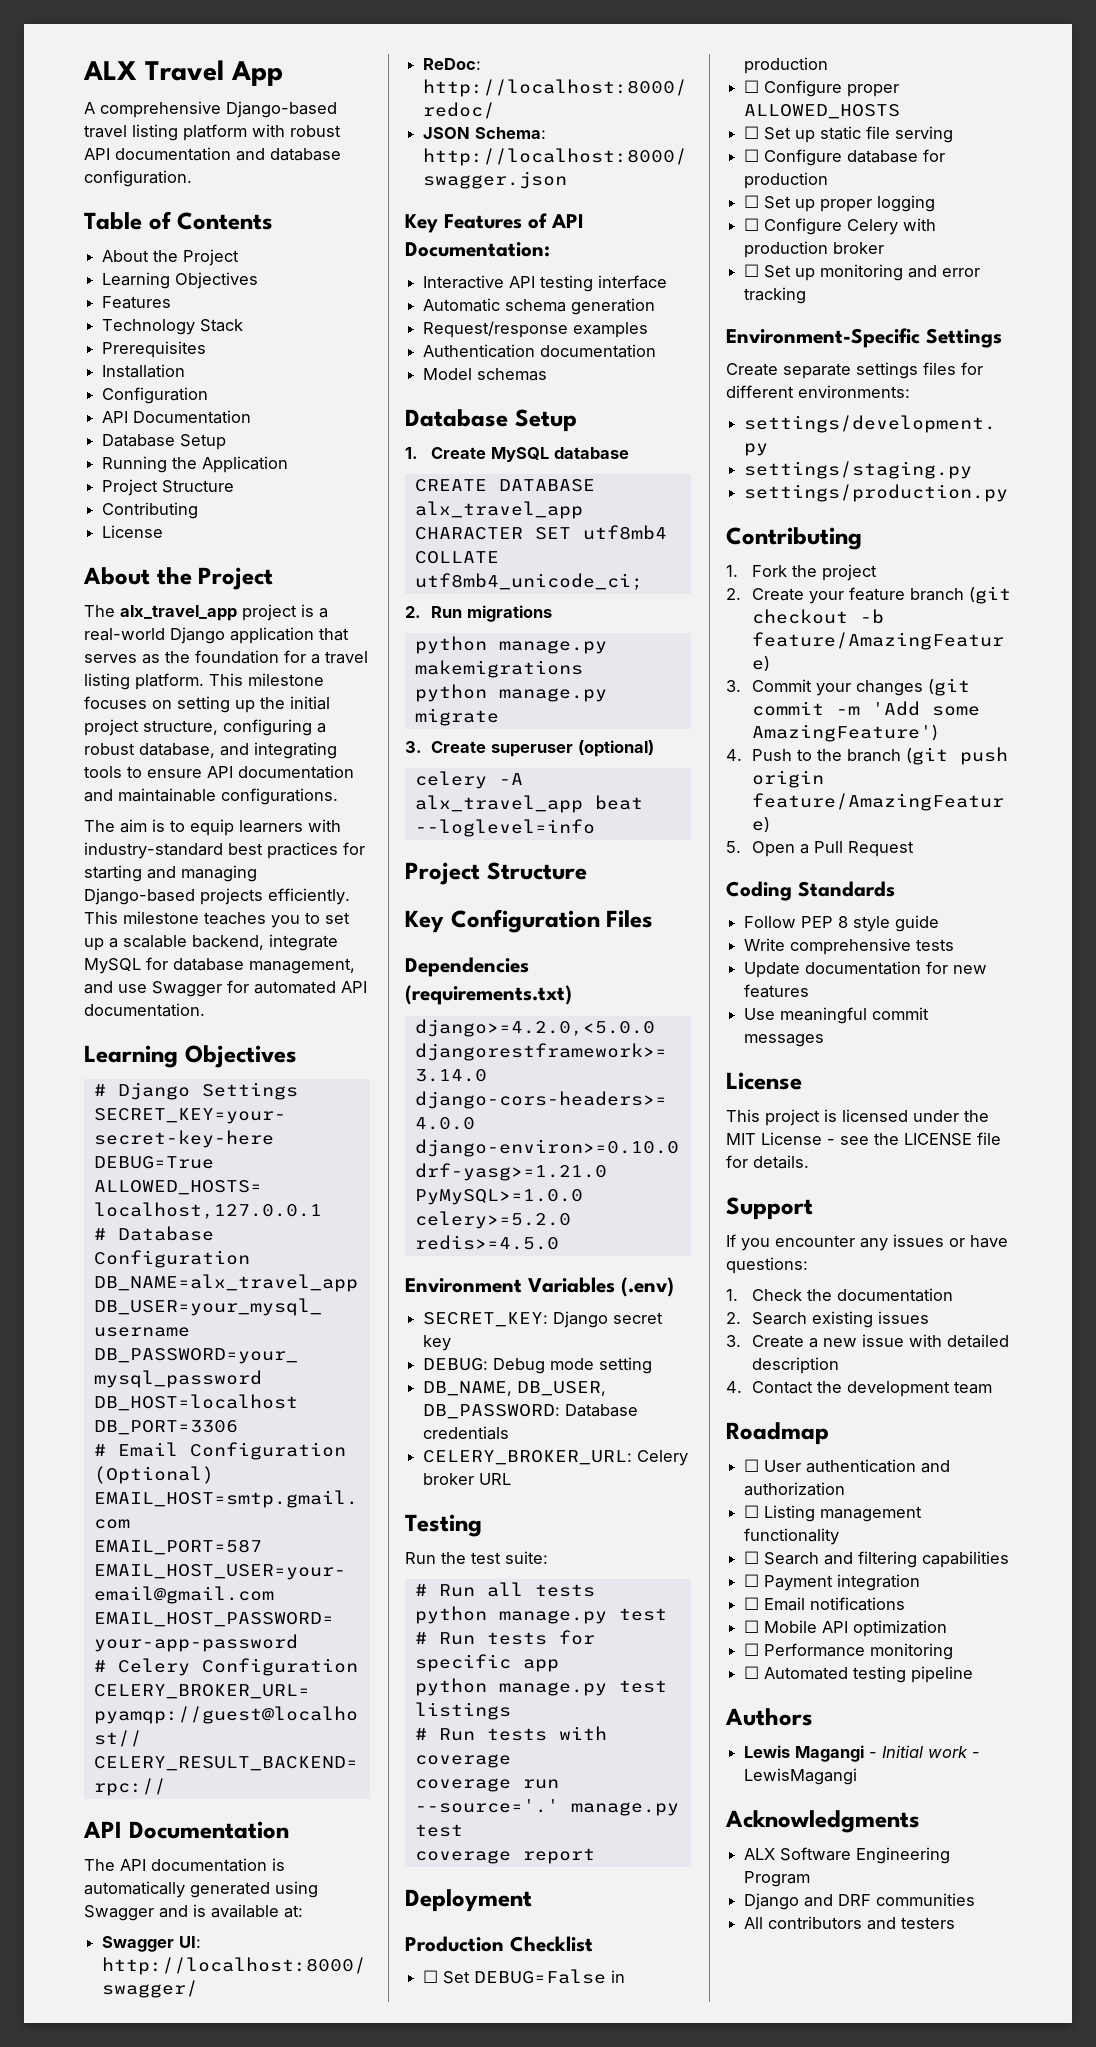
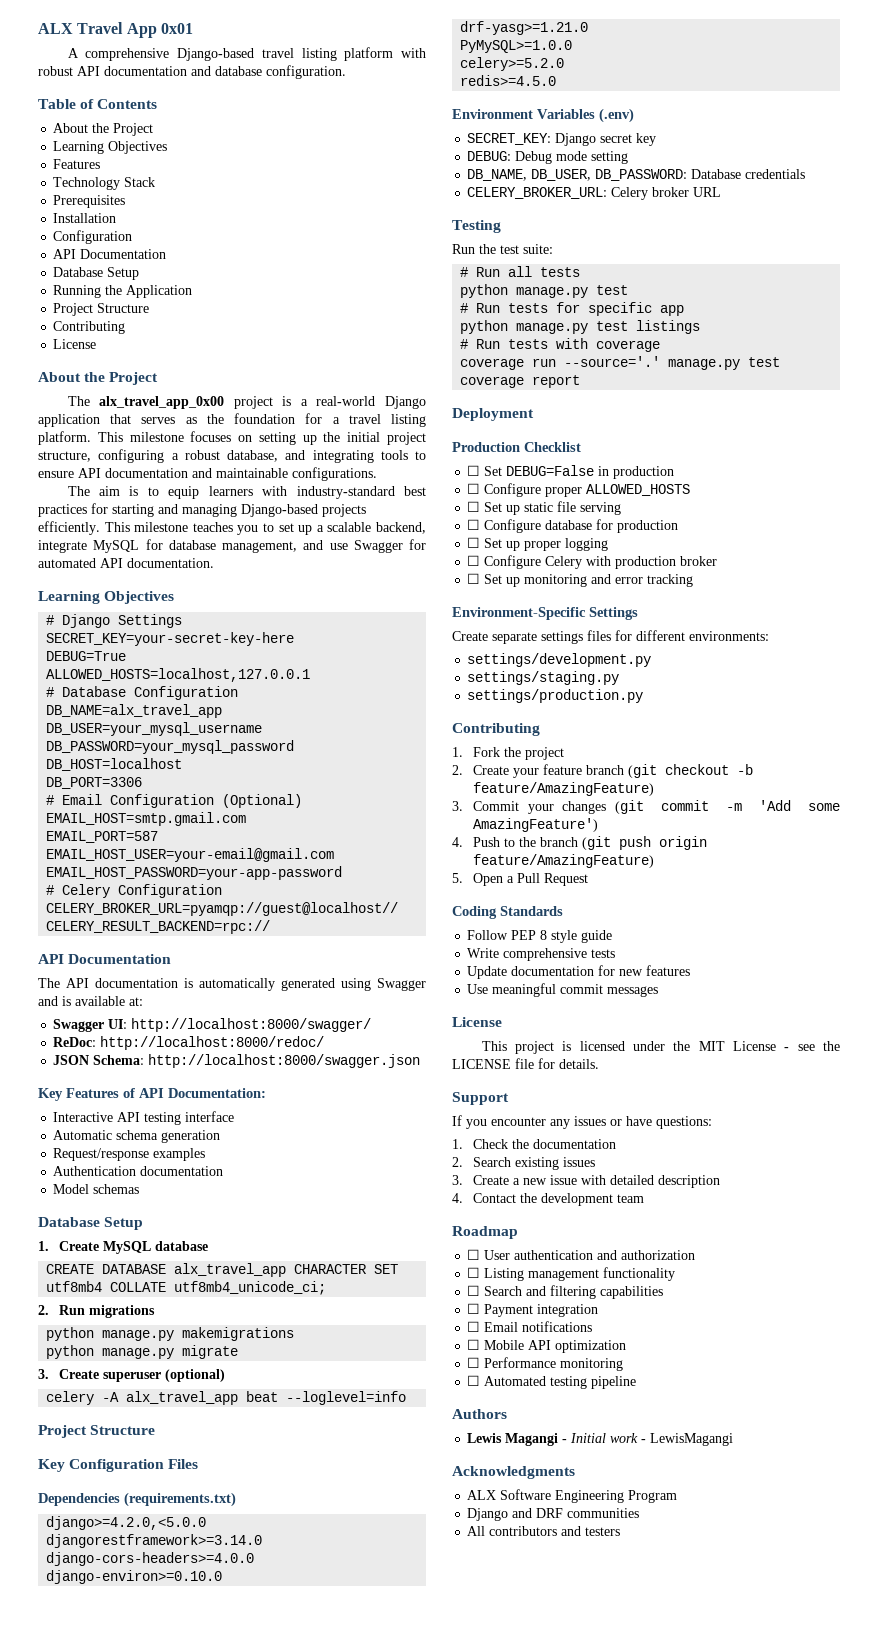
- ALX Travel App
+ ALX Travel App 0x01
- The alx_travel_app project is a real-world Django application that serves as the foundation for a travel listing platform.
+ The alx_travel_app_0x00 project is a real-world Django application that serves as the foundation for a travel listing platform.

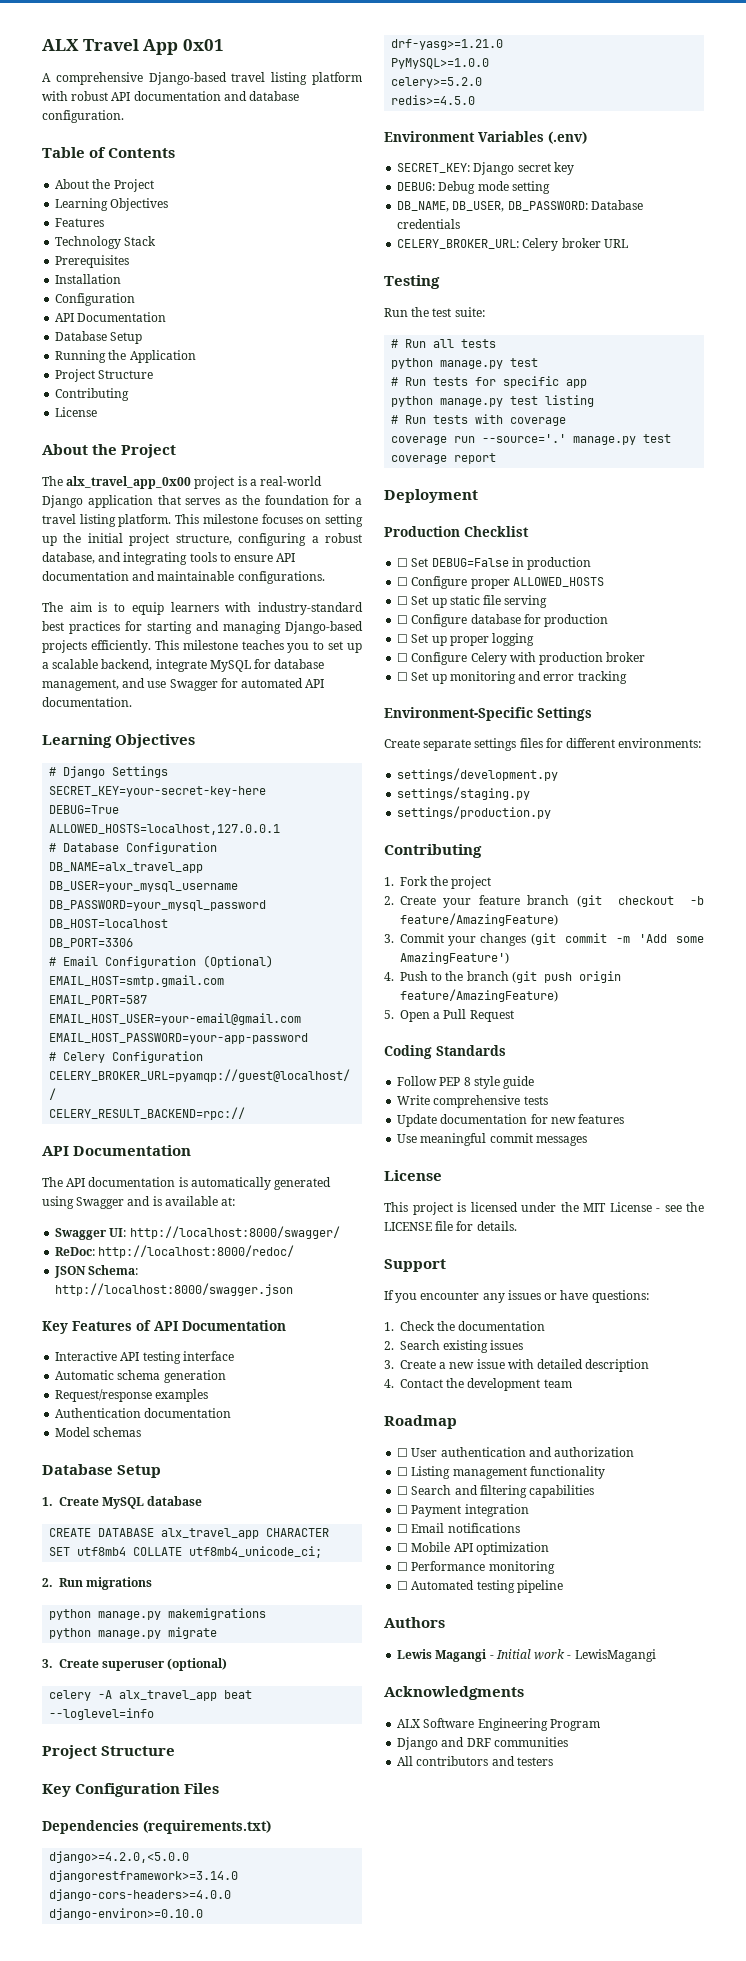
- Key Features of API Documentation:
+ Key Features of API Documentation
- python manage.py test listings
+ python manage.py test listing

